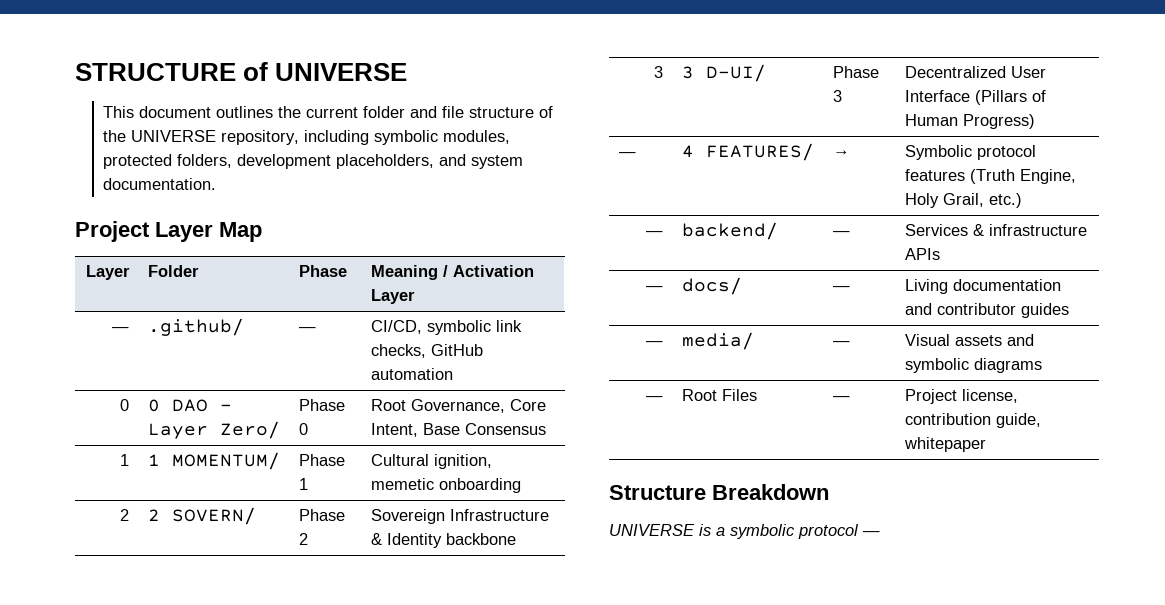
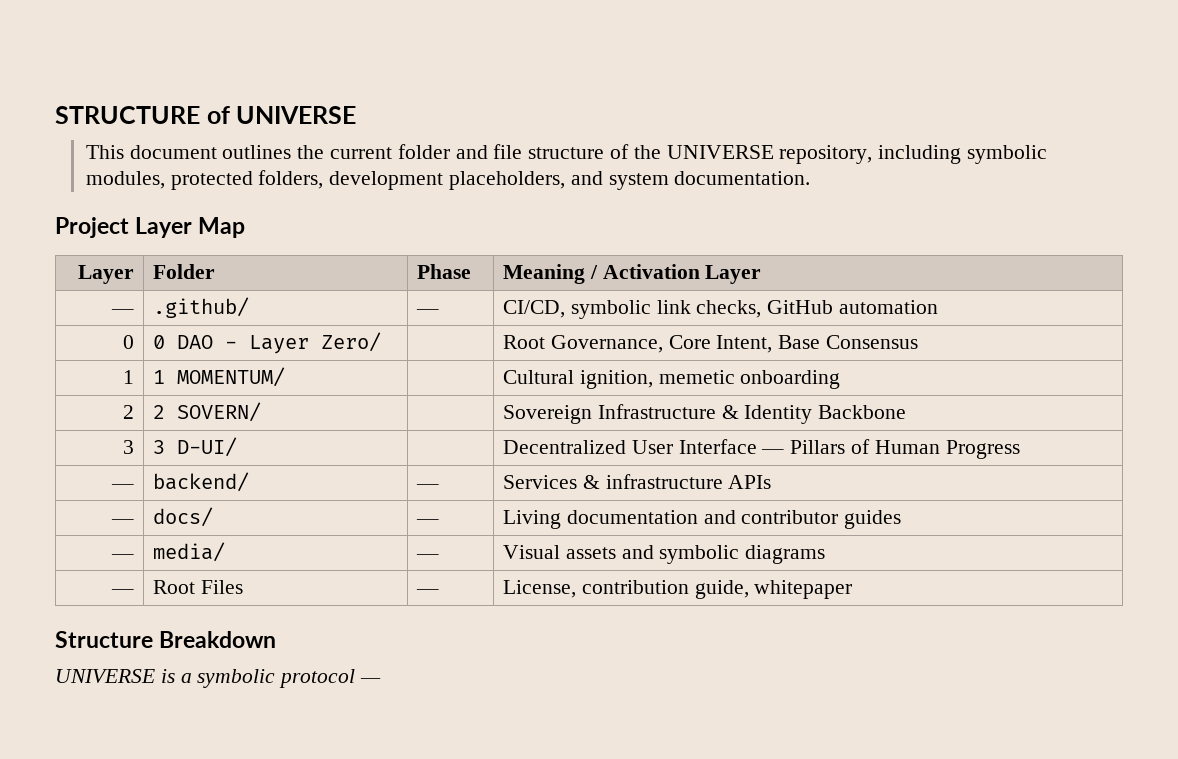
- 0 | 0 DAO - Layer Zero/ | Phase 0 | Root Governance, Core Intent, Base Consensus
+ 0 | 0 DAO - Layer Zero/ | | Root Governance, Core Intent, Base Consensus
- 1 | 1 MOMENTUM/ | Phase 1 | Cultural ignition, memetic onboarding
+ 1 | 1 MOMENTUM/ | | Cultural ignition, memetic onboarding
- 2 | 2 SOVERN/ | Phase 2 | Sovereign Infrastructure & Identity backbone
+ 2 | 2 SOVERN/ | | Sovereign Infrastructure & Identity Backbone
- 3 | 3 D-UI/ | Phase 3 | Decentralized User Interface (Pillars of Human Progress)
- — | 4 FEATURES/ | → | Symbolic protocol features (Truth Engine, Holy Grail, etc.)
+ 3 | 3 D-UI/ | | Decentralized User Interface — Pillars of Human Progress
- — | Root Files | — | Project license, contribution guide, whitepaper
+ — | Root Files | — | License, contribution guide, whitepaper

